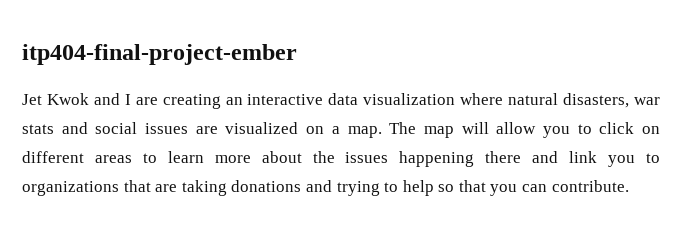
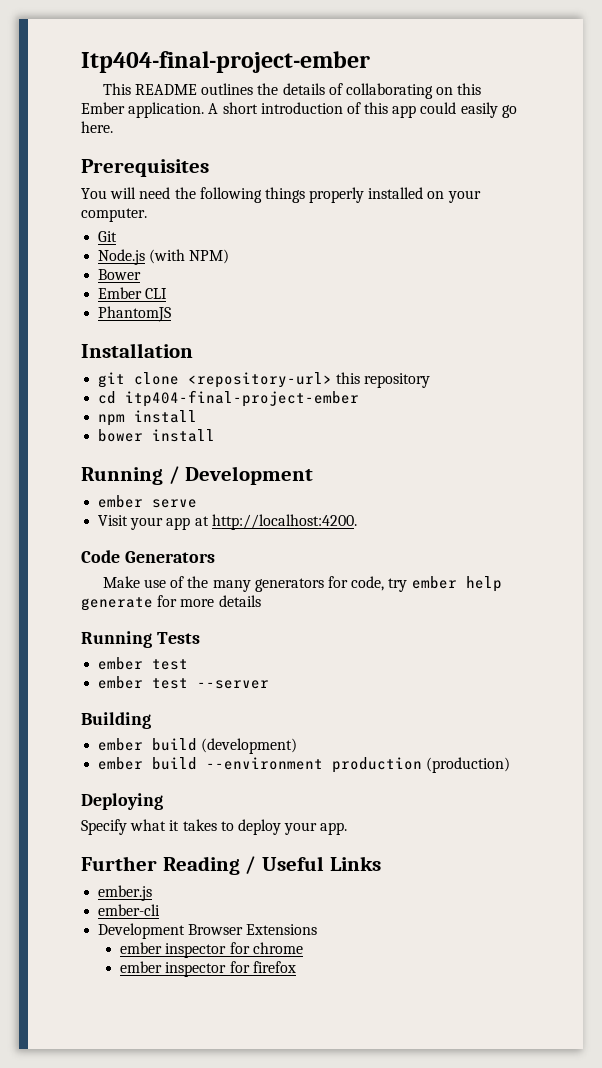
- itp404-final-project-ember
- Jet Kwok and I are creating an interactive data visualization where natural disasters, war stats and social issues are visualized on a map. The map will allow you to click on different areas to learn more about the issues happening there and link you to organizations that are taking donations and trying to help so that you can contribute.
+ Itp404-final-project-ember
+ This README outlines the details of collaborating on this Ember application. A short introduction of this app could easily go here.
+ Prerequisites
+ You will need the following things properly installed on your computer.
+ Git
+ Node.js (with NPM)
+ Bower
+ Ember CLI
+ PhantomJS
+ Installation
+ git clone <repository-url> this repository
+ cd itp404-final-project-ember
+ npm install
+ bower install
+ Running / Development
+ ember serve
+ Visit your app at http://localhost:4200.
+ Code Generators
+ Make use of the many generators for code, try ember help generate for more details
+ Running Tests
+ ember test
+ ember test --server
+ Building
+ ember build (development)
+ ember build --environment production (production)
+ Deploying
+ Specify what it takes to deploy your app.
+ Further Reading / Useful Links
+ ember.js
+ ember-cli
+ Development Browser Extensions
+ ember inspector for chrome
+ ember inspector for firefox

